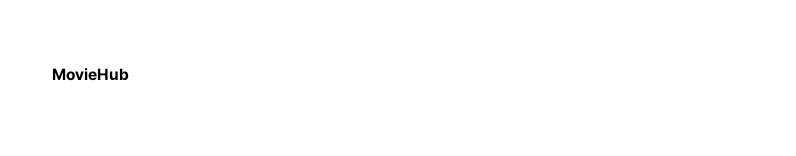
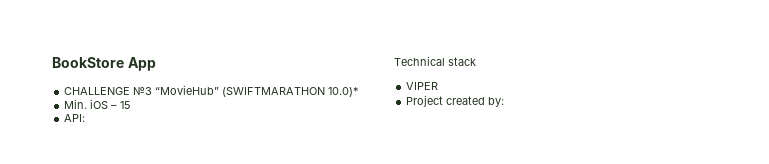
- MovieHub
+ BookStore App
+ CHALLENGE №3 “MovieHub” (SWIFTMARATHON 10.0)*
+ Min. iOS – 15
+ API:
+ Technical stack
+ VIPER
+ Project created by:

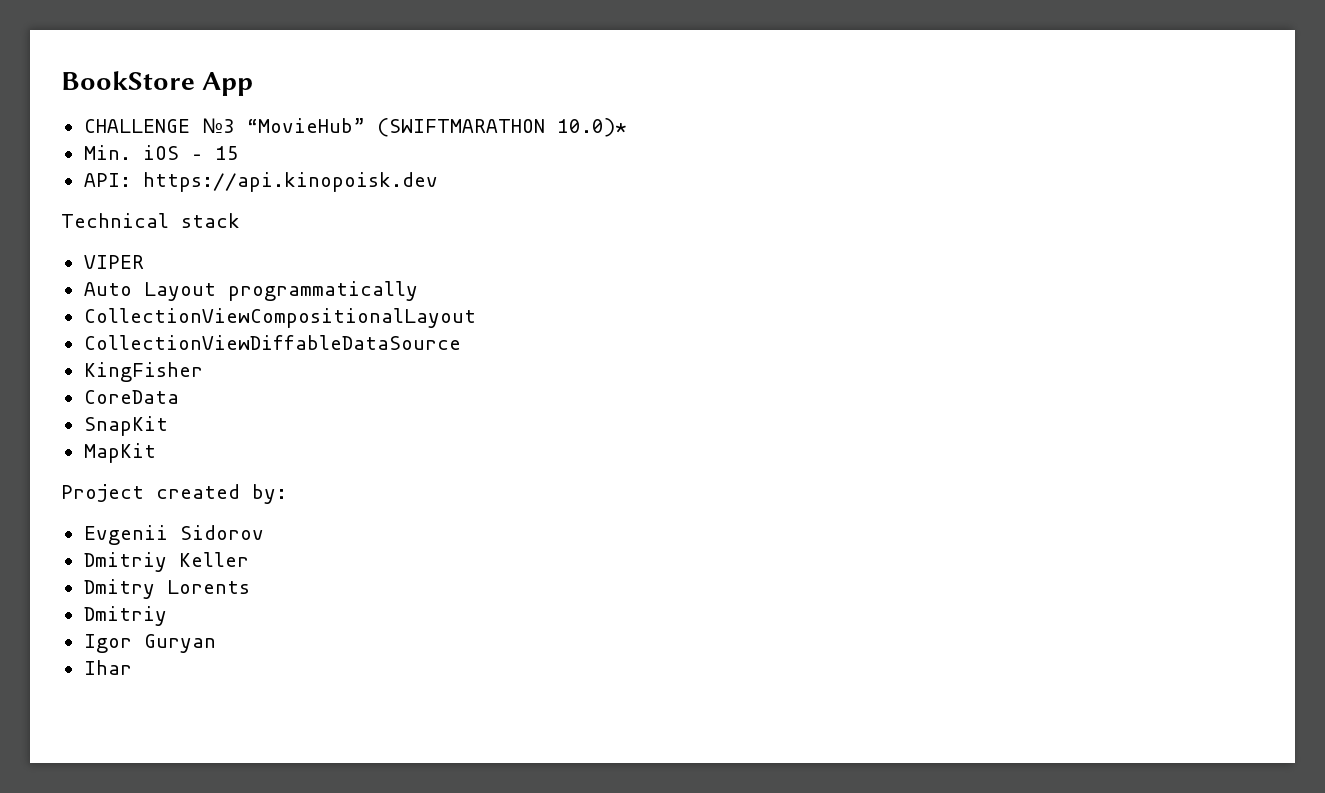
- API:
+ API: https://api.kinopoisk.dev
+ Auto Layout programmatically
+ CollectionViewCompositionalLayout
+ CollectionViewDiffableDataSource
+ KingFisher
+ CoreData
+ SnapKit
+ MapKit
  Project created by:
+ Evgenii Sidorov
+ Dmitriy Keller
+ Dmitry Lorents
+ Dmitriy
+ Igor Guryan
+ Ihar

